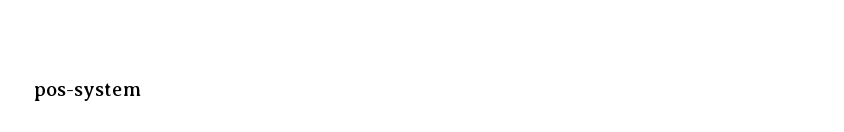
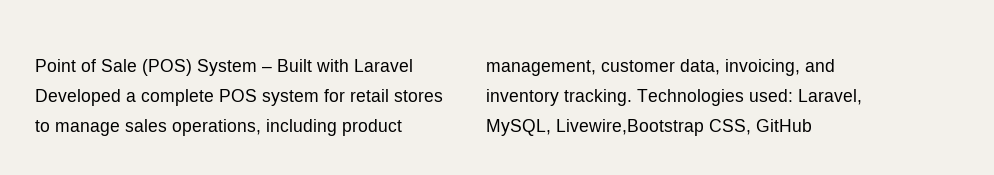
- pos-system
+ Point of Sale (POS) System – Built with Laravel Developed a complete POS system for retail stores to manage sales operations, including product management, customer data, invoicing, and inventory tracking. Technologies used: Laravel, MySQL, Livewire,Bootstrap CSS, GitHub

